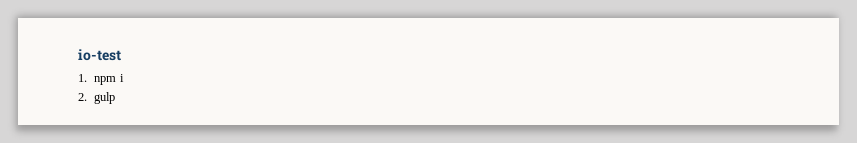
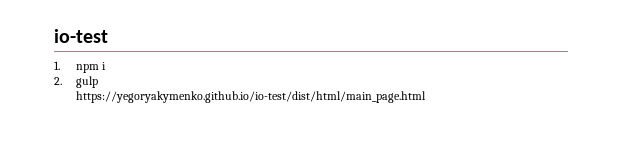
+ https://yegoryakymenko.github.io/io-test/dist/html/main_page.html

